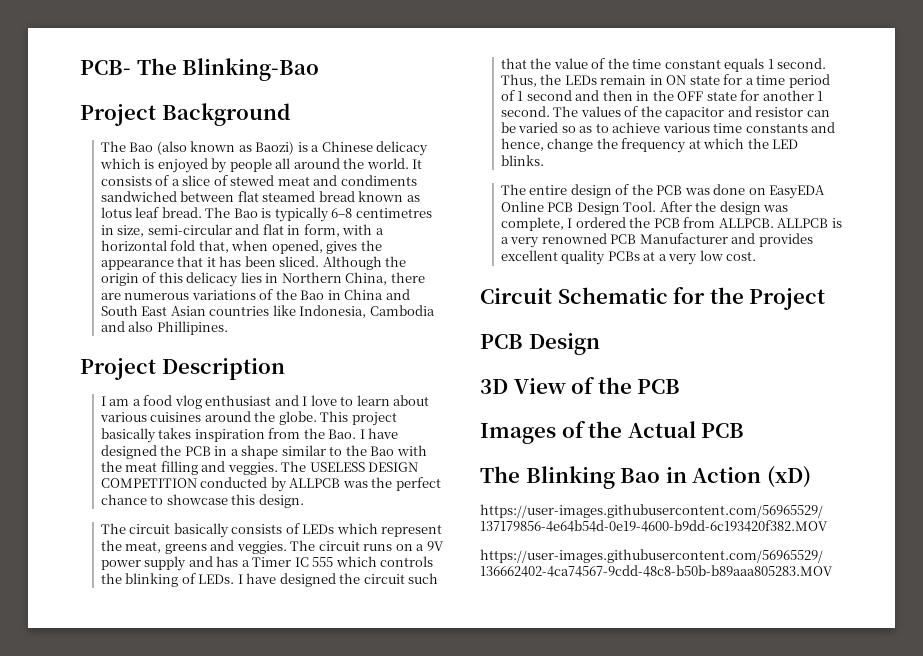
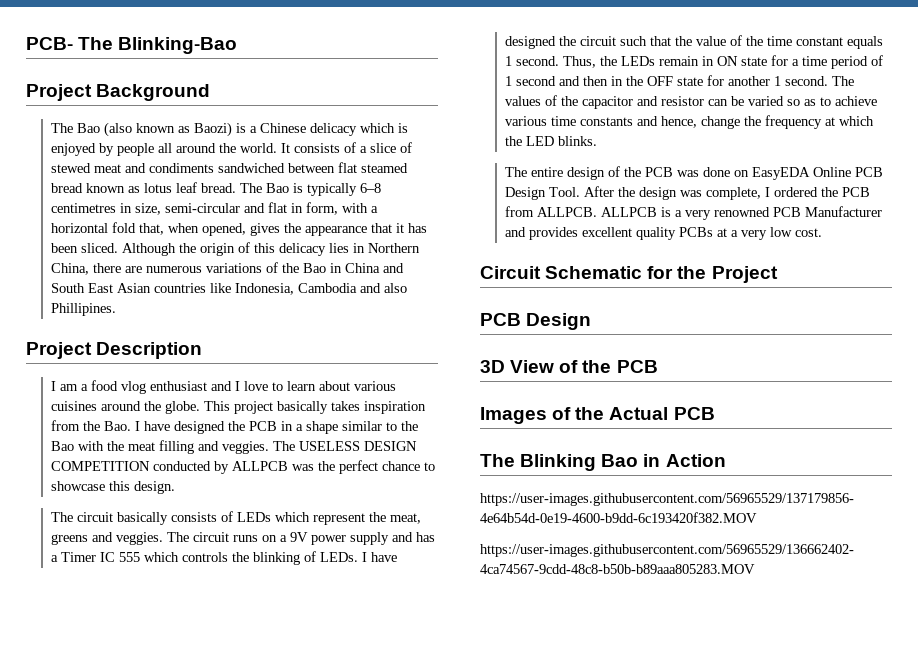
- The Blinking Bao in Action (xD)
+ The Blinking Bao in Action

